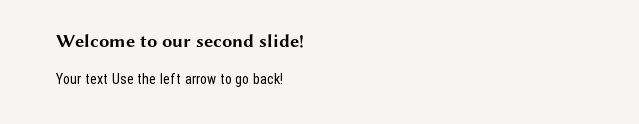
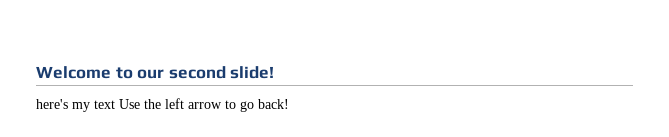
- Your text Use the left arrow to go back!
+ here's my text Use the left arrow to go back!

